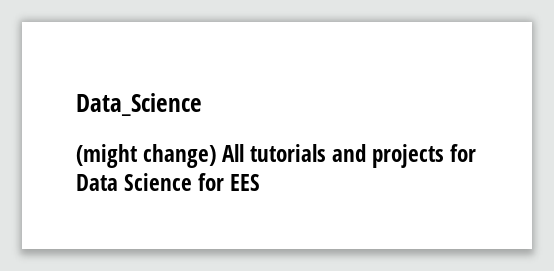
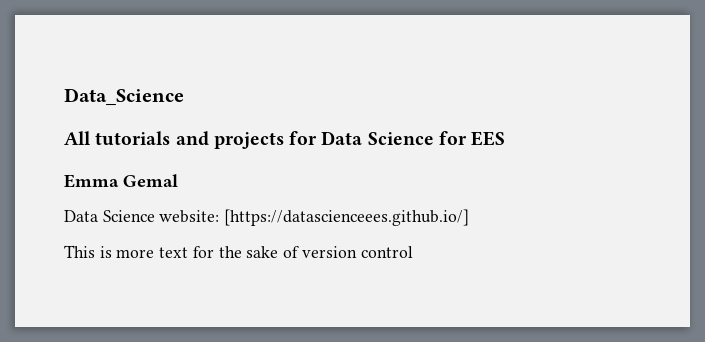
- (might change) All tutorials and projects for Data Science for EES
+ All tutorials and projects for Data Science for EES
+ Emma Gemal
+ Data Science website: [https://datascienceees.github.io/]
+ This is more text for the sake of version control

